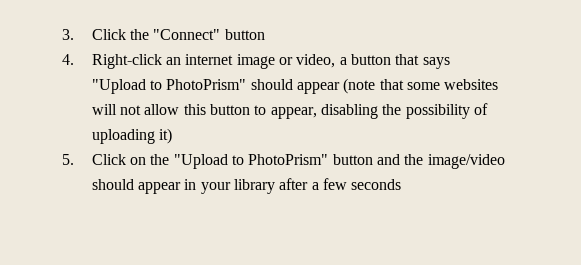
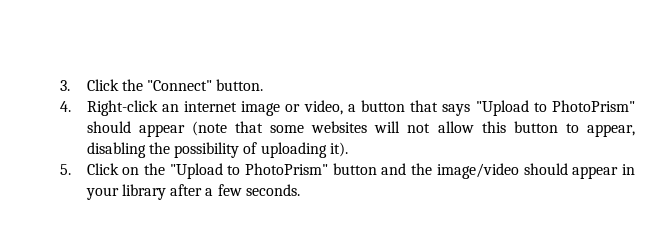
- 3. Click the "Connect" button
+ 3. Click the "Connect" button.
- 4. Right-click an internet image or video, a button that says "Upload to PhotoPrism" should appear (note that some websites will not allow this button to appear, disabling the possibility of uploading it)
+ 4. Right-click an internet image or video, a button that says "Upload to PhotoPrism" should appear (note that some websites will not allow this button to appear, disabling the possibility of uploading it).
- 5. Click on the "Upload to PhotoPrism" button and the image/video should appear in your library after a few seconds
+ 5. Click on the "Upload to PhotoPrism" button and the image/video should appear in your library after a few seconds.

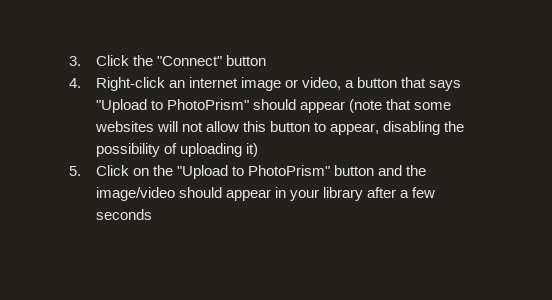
- 3. Click the "Connect" button.
+ 3. Click the "Connect" button
- 4. Right-click an internet image or video, a button that says "Upload to PhotoPrism" should appear (note that some websites will not allow this button to appear, disabling the possibility of uploading it).
+ 4. Right-click an internet image or video, a button that says "Upload to PhotoPrism" should appear (note that some websites will not allow this button to appear, disabling the possibility of uploading it)
- 5. Click on the "Upload to PhotoPrism" button and the image/video should appear in your library after a few seconds.
+ 5. Click on the "Upload to PhotoPrism" button and the image/video should appear in your library after a few seconds

